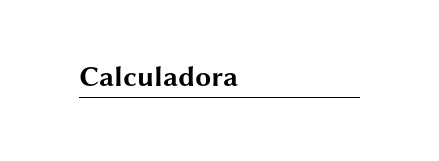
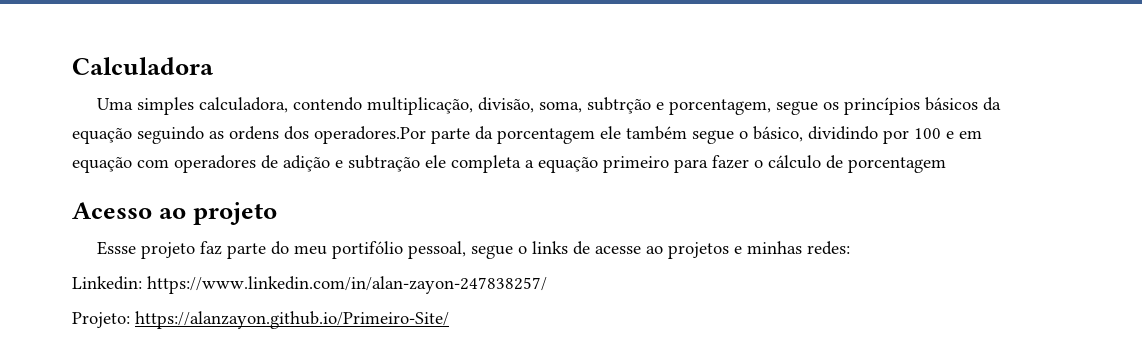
+ Uma simples calculadora, contendo multiplicação, divisão, soma, subtrção e porcentagem, segue os princípios básicos da equação seguindo as ordens dos operadores.Por parte da porcentagem ele também segue o básico, dividindo por 100 e em equação com operadores de adição e subtração ele completa a equação primeiro para fazer o cálculo de porcentagem
+ Acesso ao projeto
+ Essse projeto faz parte do meu portifólio pessoal, segue o links de acesse ao projetos e minhas redes:
+ Linkedin: https://www.linkedin.com/in/alan-zayon-247838257/
+ Projeto: https://alanzayon.github.io/Primeiro-Site/

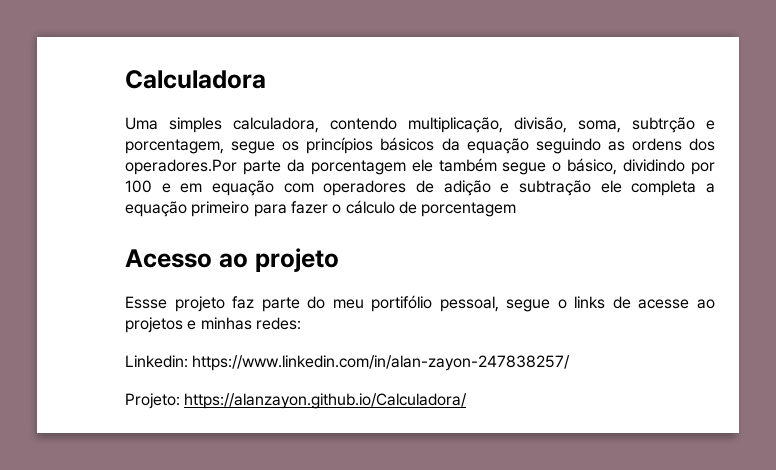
- Projeto: https://alanzayon.github.io/Primeiro-Site/
+ Projeto: https://alanzayon.github.io/Calculadora/

